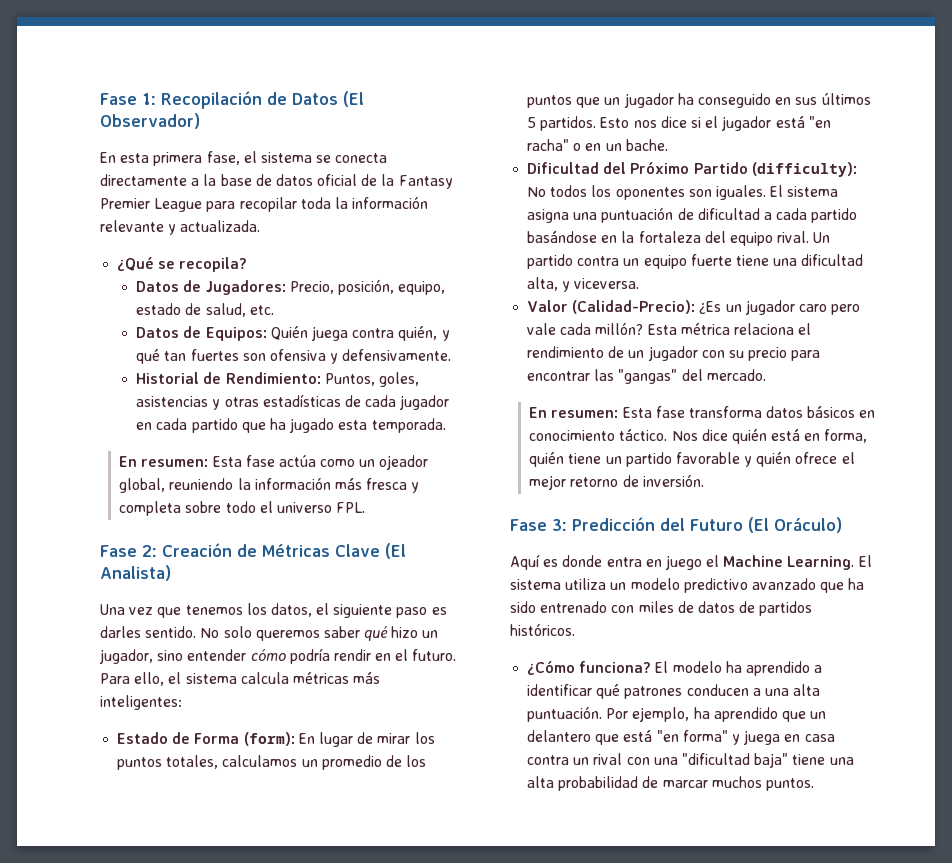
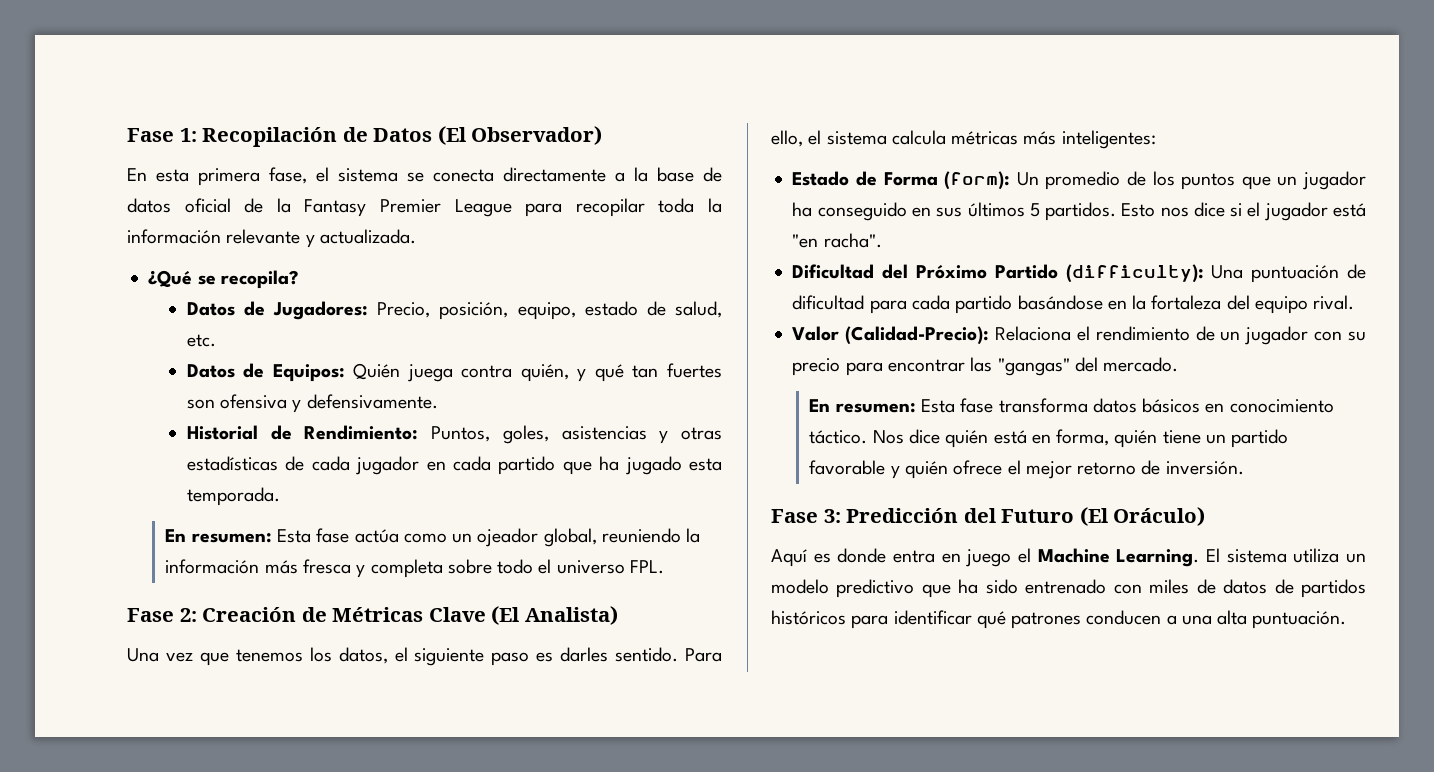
- No solo queremos saber qué hizo un jugador, sino entender cómo podría rendir en el futuro.
- Estado de Forma (form): En lugar de mirar los puntos totales, calculamos un promedio de los puntos que un jugador ha conseguido en sus últimos 5 partidos.
+ Estado de Forma (form): Un promedio de los puntos que un jugador ha conseguido en sus últimos 5 partidos.
- Esto nos dice si el jugador está "en racha" o en un bache.
+ Esto nos dice si el jugador está "en racha".
- Dificultad del Próximo Partido (difficulty): No todos los oponentes son iguales. El sistema asigna una puntuación de dificultad a cada partido basándose en la fortaleza del equipo rival. Un partido contra un equipo fuerte tiene una dificultad alta, y viceversa.
- Valor (Calidad-Precio): ¿Es un jugador caro pero vale cada millón? Esta métrica relaciona el rendimiento de un jugador con su precio para encontrar las "gangas" del mercado.
+ Dificultad del Próximo Partido (difficulty): Una puntuación de dificultad para cada partido basándose en la fortaleza del equipo rival.
+ Valor (Calidad-Precio): Relaciona el rendimiento de un jugador con su precio para encontrar las "gangas" del mercado.
- El sistema utiliza un modelo predictivo avanzado que ha sido entrenado con miles de datos de partidos históricos.
- ¿Cómo funciona? El modelo ha aprendido a identificar qué patrones conducen a una alta puntuación. Por ejemplo, ha aprendido que un delantero que está "en forma" y juega en casa contra un rival con una "dificultad baja" tiene una alta probabilidad de marcar muchos puntos.
+ El sistema utiliza un modelo predictivo que ha sido entrenado con miles de datos de partidos históricos para identificar qué patrones conducen a una alta puntuación.

